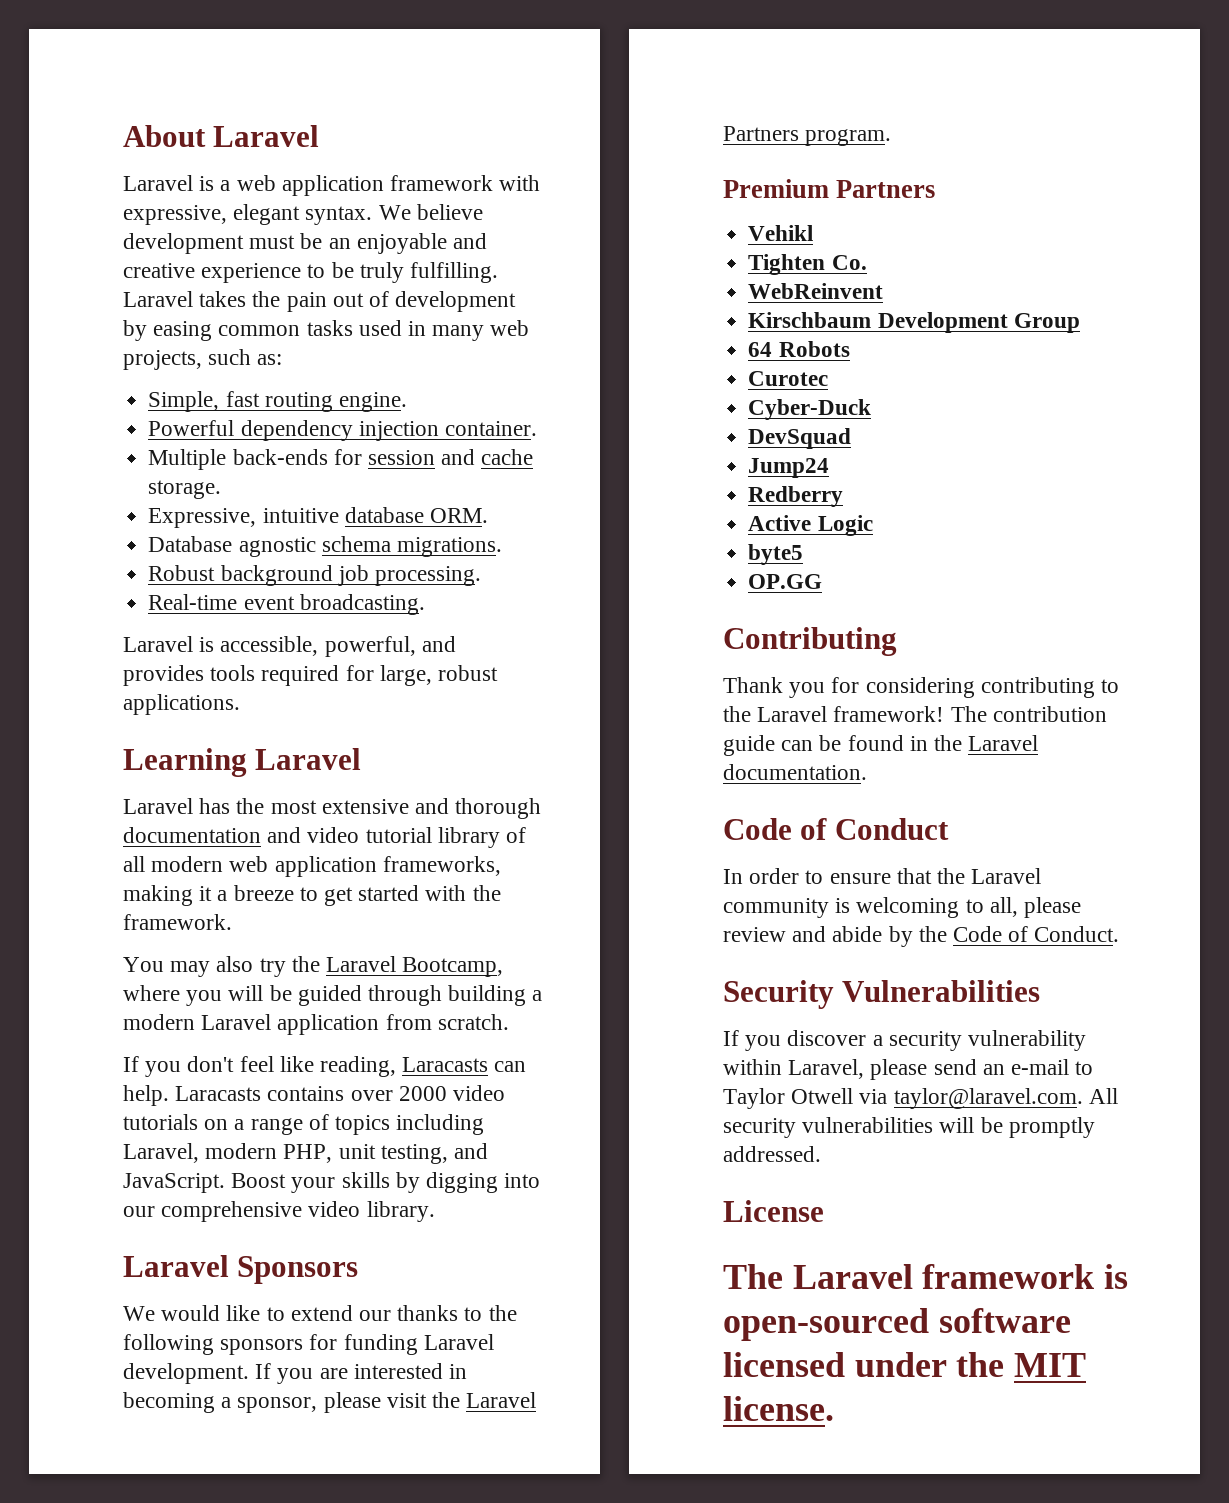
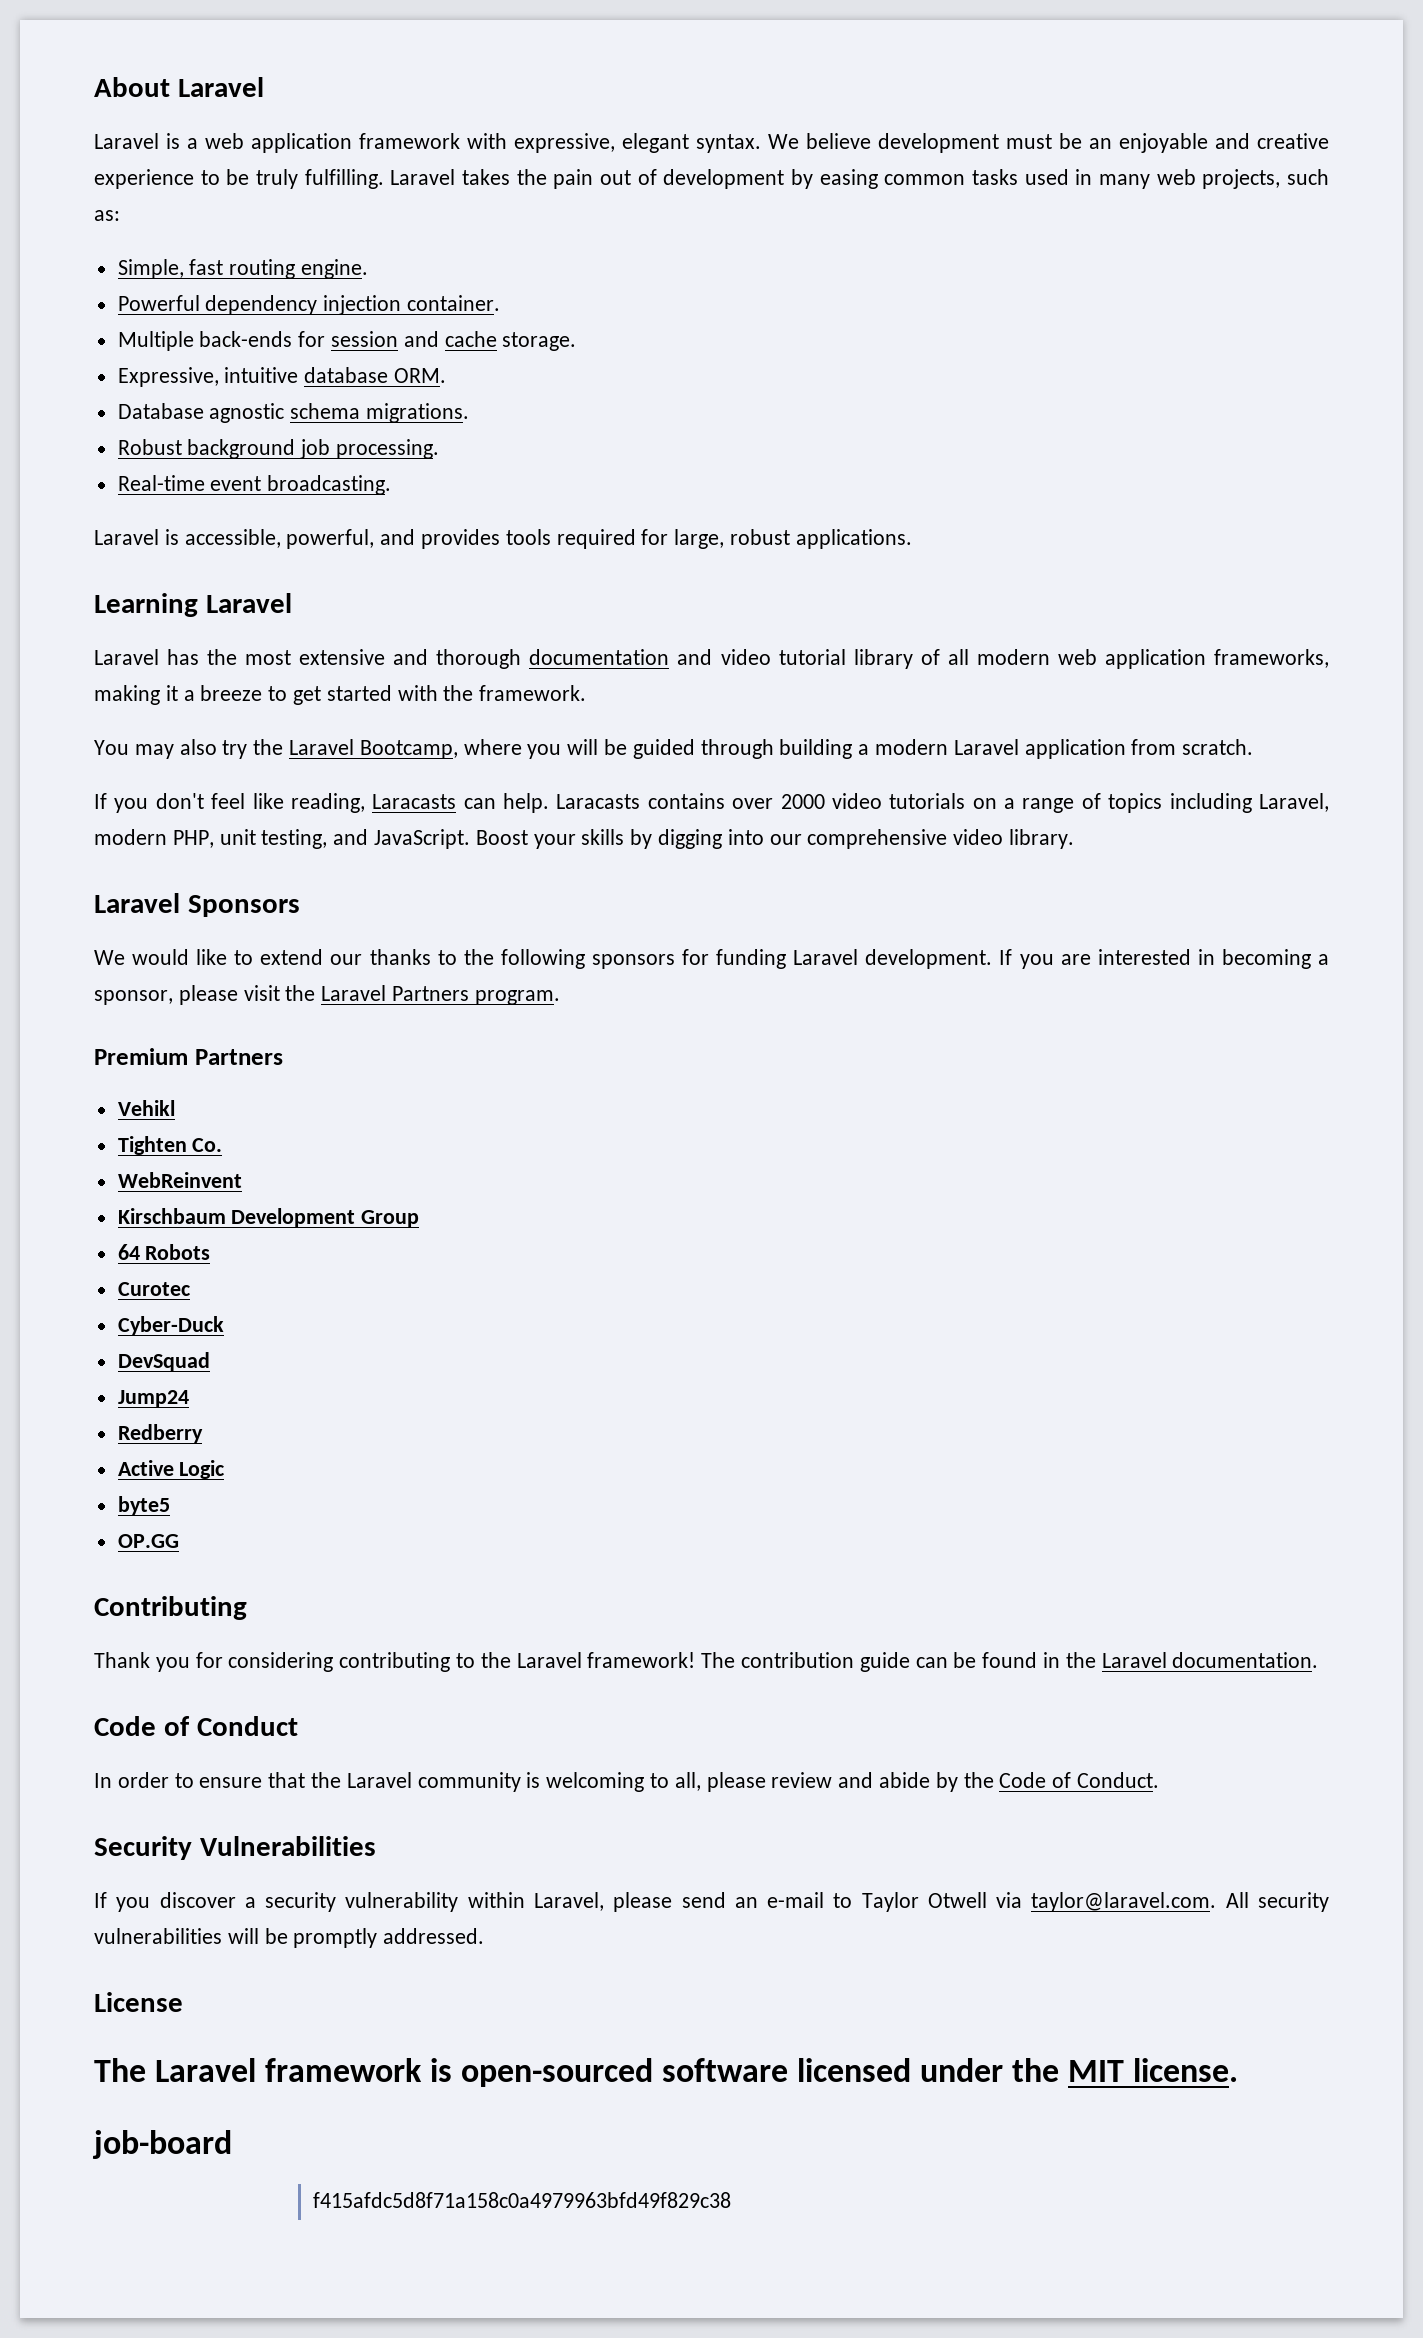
+ job-board
+ f415afdc5d8f71a158c0a4979963bfd49f829c38

